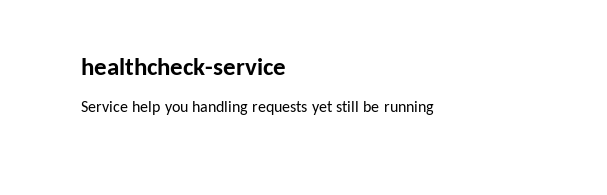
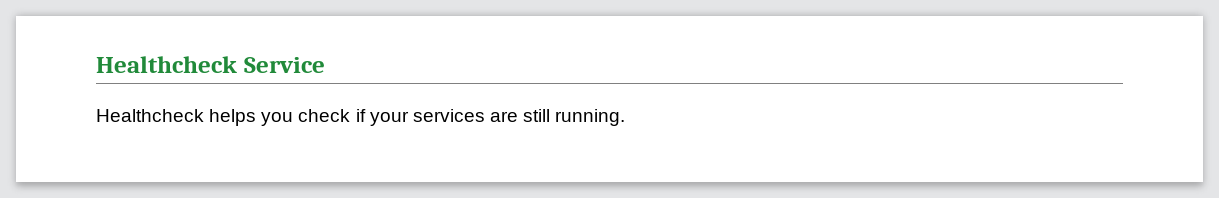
- healthcheck-service
- Service help you handling requests yet still be running
+ Healthcheck Service
+ Healthcheck helps you check if your services are still running.

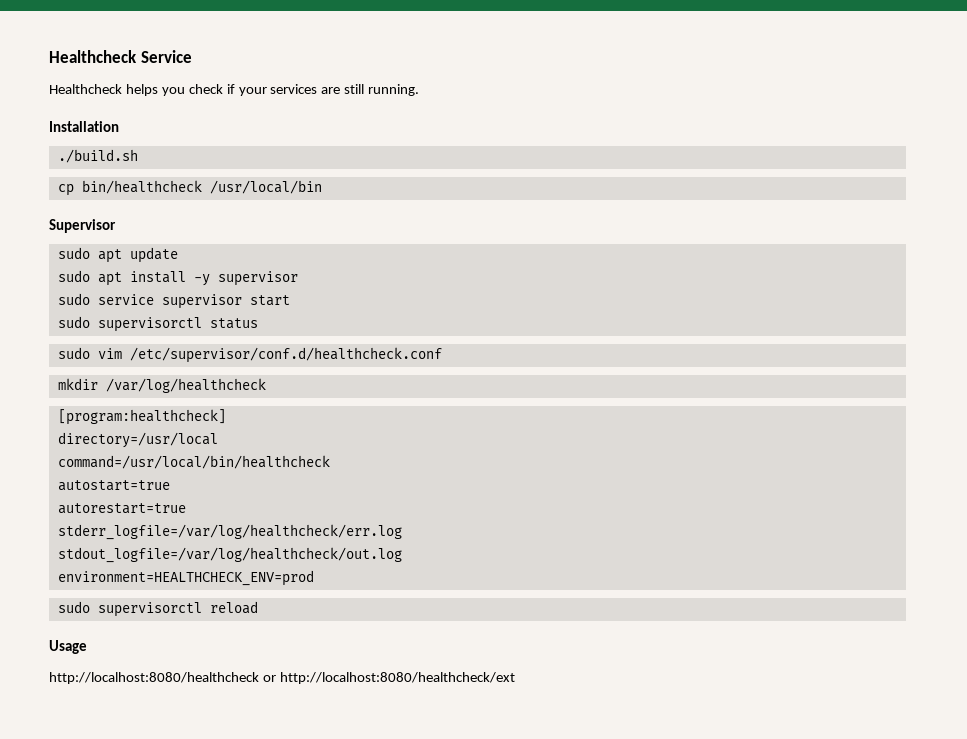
+ Installation
+ ./build.sh
+ cp bin/healthcheck /usr/local/bin
+ Supervisor
+ sudo apt update
+ sudo apt install -y supervisor
+ sudo service supervisor start
+ sudo supervisorctl status
+ sudo vim /etc/supervisor/conf.d/healthcheck.conf
+ mkdir /var/log/healthcheck
+ [program:healthcheck]
+ directory=/usr/local
+ command=/usr/local/bin/healthcheck
+ autostart=true
+ autorestart=true
+ stderr_logfile=/var/log/healthcheck/err.log
+ stdout_logfile=/var/log/healthcheck/out.log
+ environment=HEALTHCHECK_ENV=prod
+ sudo supervisorctl reload
+ Usage
+ http://localhost:8080/healthcheck or http://localhost:8080/healthcheck/ext

